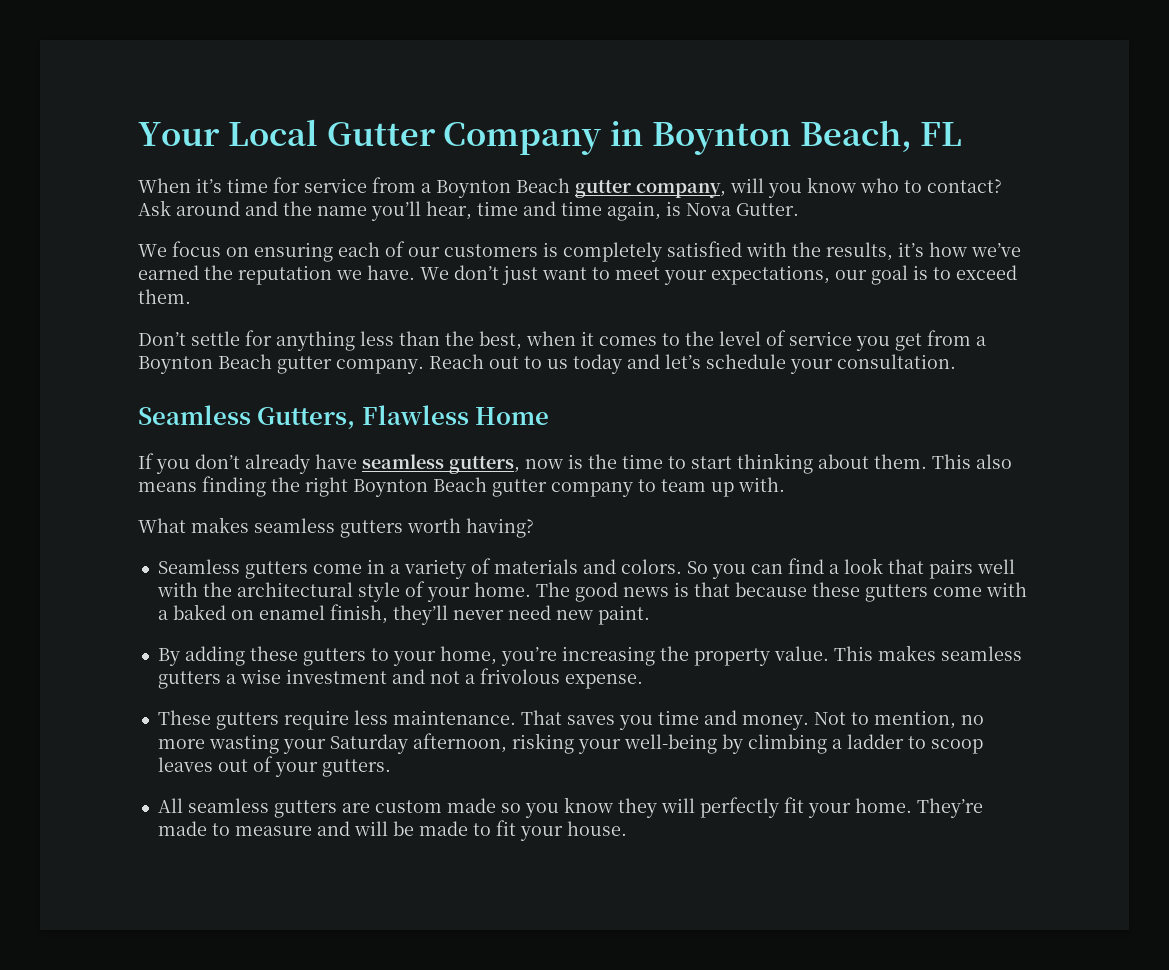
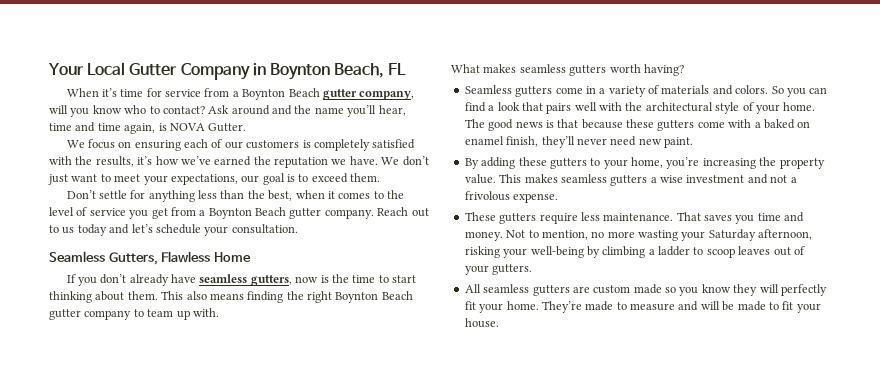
- Ask around and the name you’ll hear, time and time again, is Nova Gutter.
+ Ask around and the name you’ll hear, time and time again, is NOVA Gutter.

